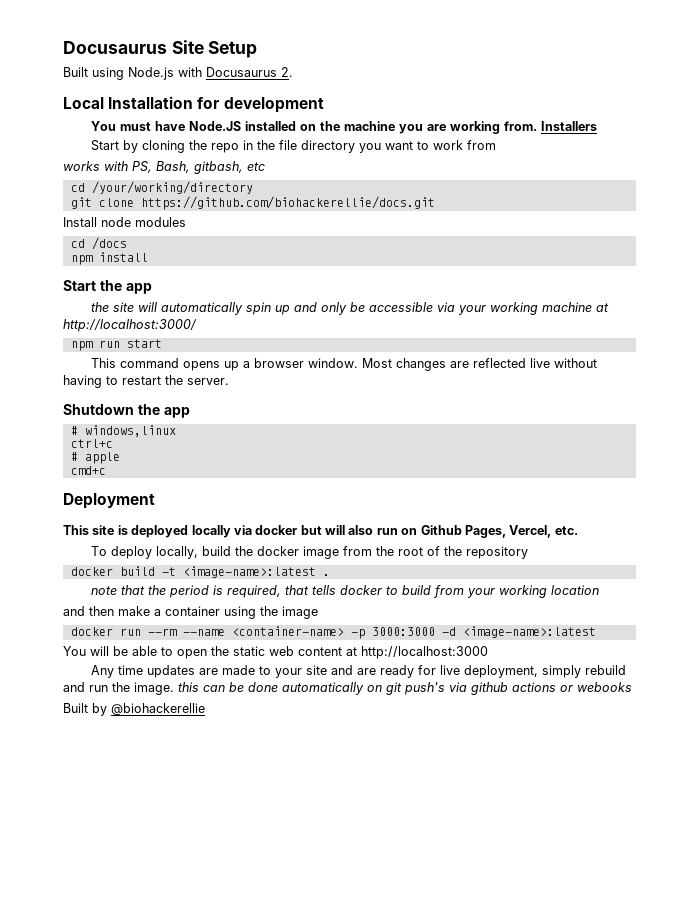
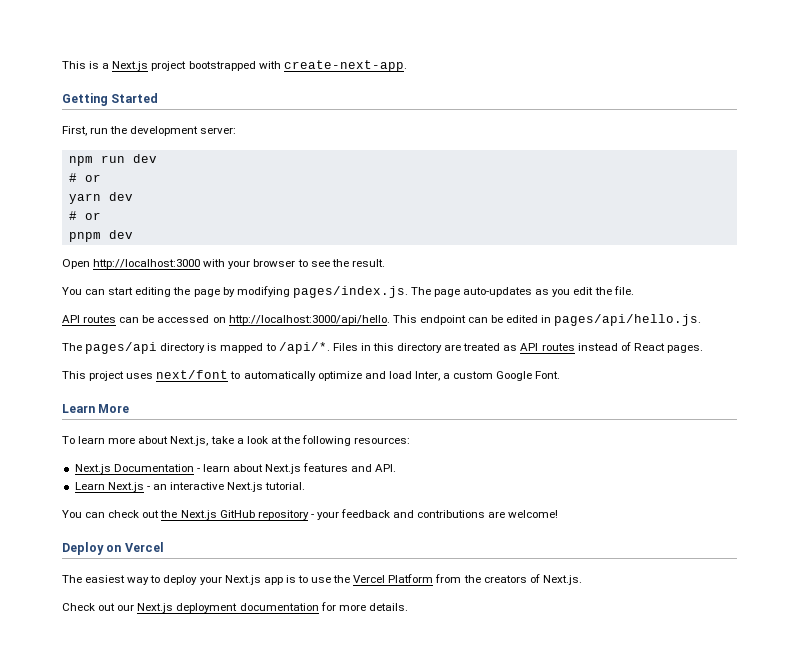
- Docusaurus Site Setup
- Built using Node.js with Docusaurus 2.
- Local Installation for development
- You must have Node.JS installed on the machine you are working from. Installers
- Start by cloning the repo in the file directory you want to work from
- works with PS, Bash, gitbash, etc
- cd /your/working/directory
- git clone https://github.com/biohackerellie/docs.git
- Install node modules
- cd /docs
- npm install
- Start the app
- the site will automatically spin up and only be accessible via your working machine at http://localhost:3000/
- npm run start
- This command opens up a browser window. Most changes are reflected live without having to restart the server.
- Shutdown the app
- # windows,linux
- ctrl+c
- # apple
- cmd+c
- Deployment
- This site is deployed locally via docker but will also run on Github Pages, Vercel, etc.
- To deploy locally, build the docker image from the root of the repository
- docker build -t <image-name>:latest .
- note that the period is required, that tells docker to build from your working location
- and then make a container using the image
- docker run --rm --name <container-name> -p 3000:3000 -d <image-name>:latest
- You will be able to open the static web content at http://localhost:3000
- Any time updates are made to your site and are ready for live deployment, simply rebuild and run the image. this can be done automatically on git push's via github actions or webooks
- Built by @biohackerellie
+ This is a Next.js project bootstrapped with create-next-app.
+ Getting Started
+ First, run the development server:
+ npm run dev
+ # or
+ yarn dev
+ # or
+ pnpm dev
+ Open http://localhost:3000 with your browser to see the result.
+ You can start editing the page by modifying pages/index.js. The page auto-updates as you edit the file.
+ API routes can be accessed on http://localhost:3000/api/hello. This endpoint can be edited in pages/api/hello.js.
+ The pages/api directory is mapped to /api/*. Files in this directory are treated as API routes instead of React pages.
+ This project uses next/font to automatically optimize and load Inter, a custom Google Font.
+ Learn More
+ To learn more about Next.js, take a look at the following resources:
+ Next.js Documentation - learn about Next.js features and API.
+ Learn Next.js - an interactive Next.js tutorial.
+ You can check out the Next.js GitHub repository - your feedback and contributions are welcome!
+ Deploy on Vercel
+ The easiest way to deploy your Next.js app is to use the Vercel Platform from the creators of Next.js.
+ Check out our Next.js deployment documentation for more details.

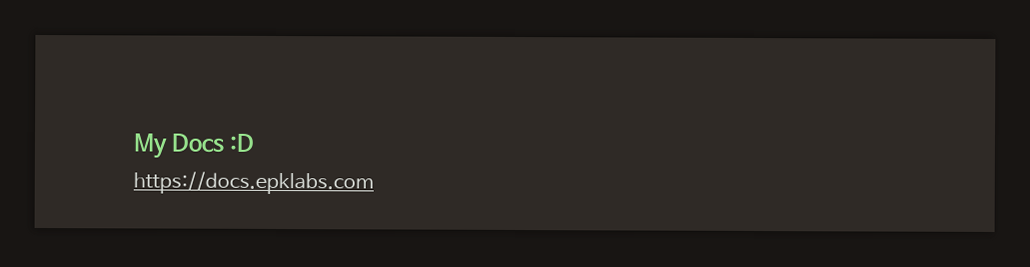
- This is a Next.js project bootstrapped with create-next-app.
- Getting Started
- First, run the development server:
- npm run dev
- # or
- yarn dev
- # or
- pnpm dev
- Open http://localhost:3000 with your browser to see the result.
- You can start editing the page by modifying pages/index.js. The page auto-updates as you edit the file.
- API routes can be accessed on http://localhost:3000/api/hello. This endpoint can be edited in pages/api/hello.js.
- The pages/api directory is mapped to /api/*. Files in this directory are treated as API routes instead of React pages.
- This project uses next/font to automatically optimize and load Inter, a custom Google Font.
- Learn More
- To learn more about Next.js, take a look at the following resources:
- Next.js Documentation - learn about Next.js features and API.
- Learn Next.js - an interactive Next.js tutorial.
- You can check out the Next.js GitHub repository - your feedback and contributions are welcome!
- Deploy on Vercel
- The easiest way to deploy your Next.js app is to use the Vercel Platform from the creators of Next.js.
- Check out our Next.js deployment documentation for more details.
+ My Docs :D
+ https://docs.epklabs.com

